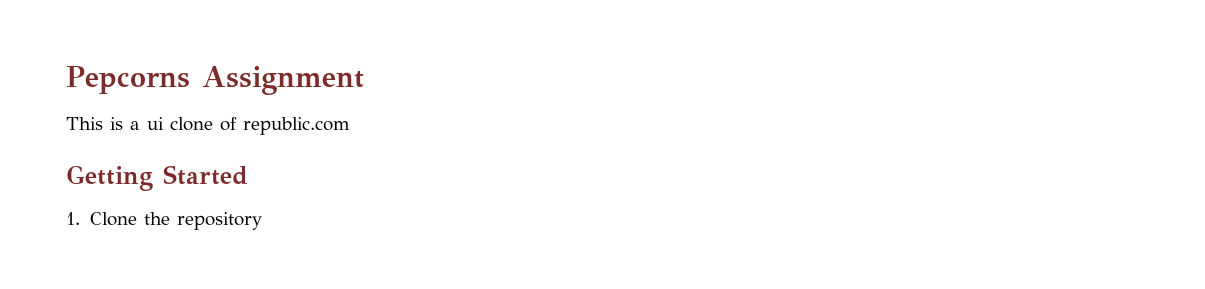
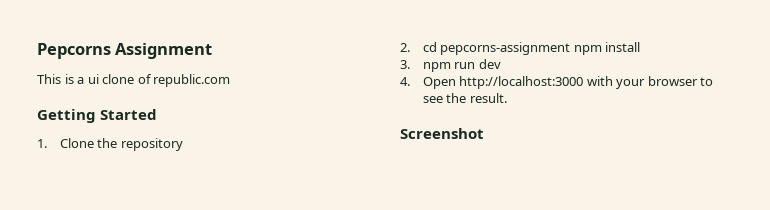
+ 2. cd pepcorns-assignment npm install
+ 3. npm run dev
+ 4. Open http://localhost:3000 with your browser to see the result.
+ Screenshot

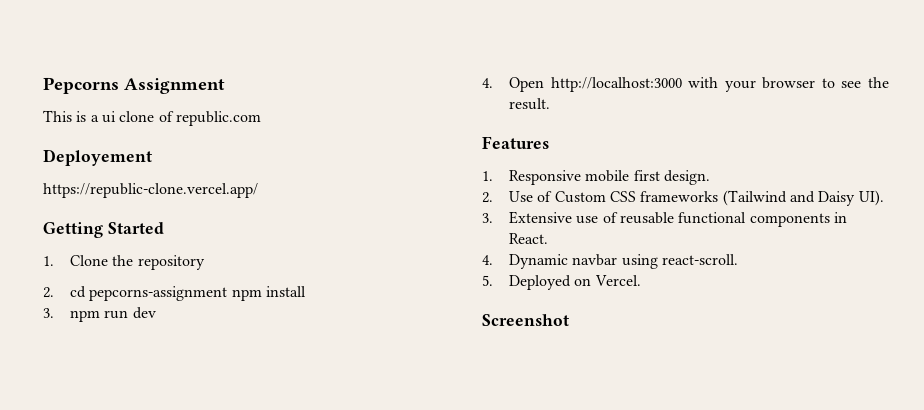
+ Deployement
+ https://republic-clone.vercel.app/
+ Features
+ 1. Responsive mobile first design.
+ 2. Use of Custom CSS frameworks (Tailwind and Daisy UI).
+ 3. Extensive use of reusable functional components in React.
+ 4. Dynamic navbar using react-scroll.
+ 5. Deployed on Vercel.

